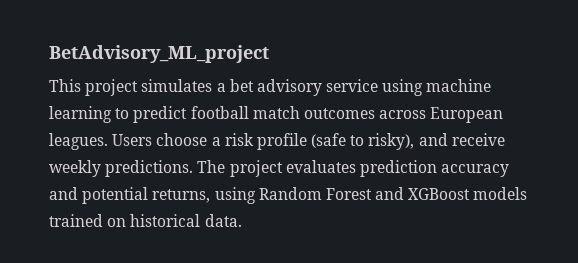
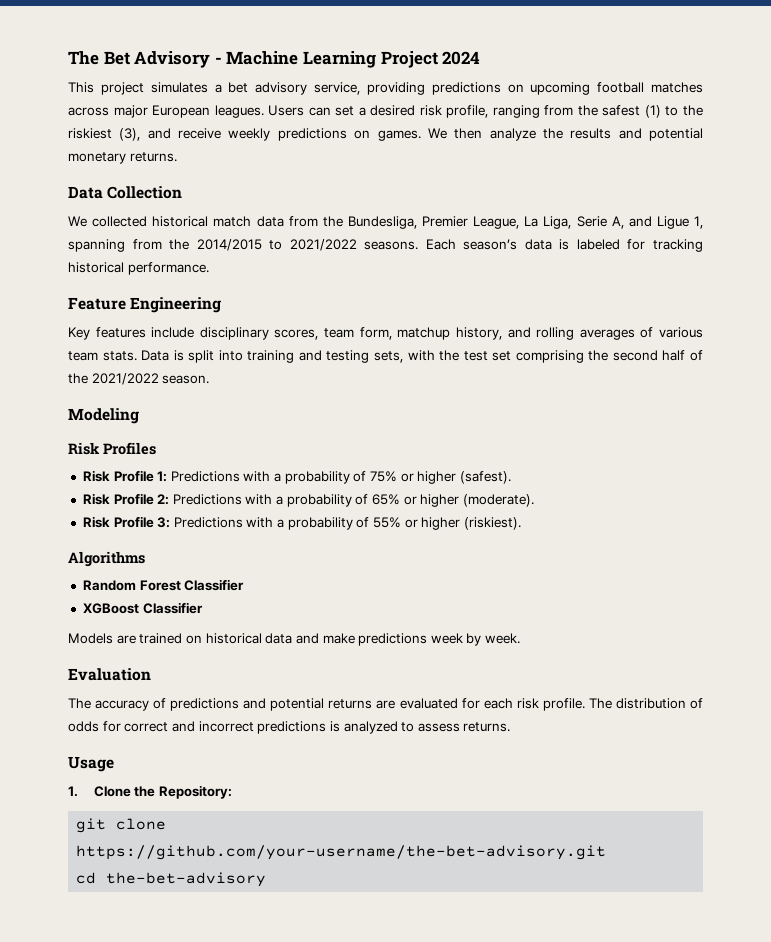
- BetAdvisory_ML_project
+ The Bet Advisory - Machine Learning Project 2024
- This project simulates a bet advisory service using machine learning to predict football match outcomes across European leagues. Users choose a risk profile (safe to risky), and receive weekly predictions. The project evaluates prediction accuracy and potential returns, using Random Forest and XGBoost models trained on historical data.
+ This project simulates a bet advisory service, providing predictions on upcoming football matches across major European leagues. Users can set a desired risk profile, ranging from the safest (1) to the riskiest (3), and receive weekly predictions on games. We then analyze the results and potential monetary returns.
+ Data Collection
+ We collected historical match data from the Bundesliga, Premier League, La Liga, Serie A, and Ligue 1, spanning from the 2014/2015 to 2021/2022 seasons. Each season’s data is labeled for tracking historical performance.
+ Feature Engineering
+ Key features include disciplinary scores, team form, matchup history, and rolling averages of various team stats. Data is split into training and testing sets, with the test set comprising the second half of the 2021/2022 season.
+ Modeling
+ Risk Profiles
+ Risk Profile 1: Predictions with a probability of 75% or higher (safest).
+ Risk Profile 2: Predictions with a probability of 65% or higher (moderate).
+ Risk Profile 3: Predictions with a probability of 55% or higher (riskiest).
+ Algorithms
+ Random Forest Classifier
+ XGBoost Classifier
+ Models are trained on historical data and make predictions week by week.
+ Evaluation
+ The accuracy of predictions and potential returns are evaluated for each risk profile. The distribution of odds for correct and incorrect predictions is analyzed to assess returns.
+ Usage
+ 1. Clone the Repository:
+ git clone https://github.com/your-username/the-bet-advisory.git
+ cd the-bet-advisory

